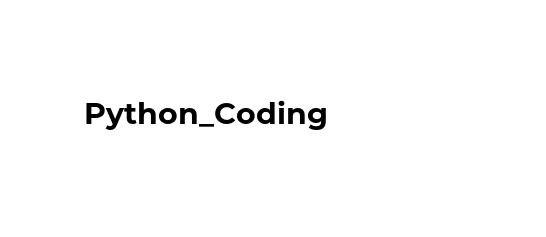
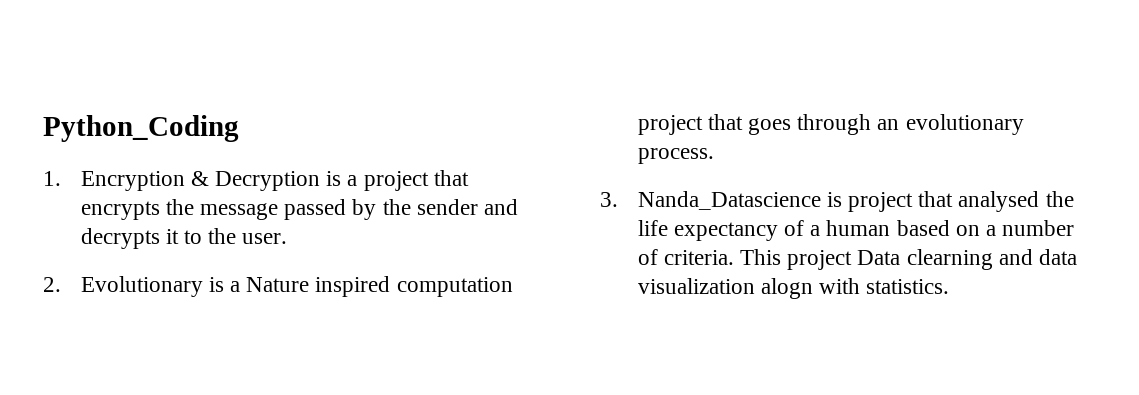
+ 1. Encryption & Decryption is a project that encrypts the message passed by the sender and decrypts it to the user.
+ 2. Evolutionary is a Nature inspired computation project that goes through an evolutionary process.
+ 3. Nanda_Datascience is project that analysed the life expectancy of a human based on a number of criteria. This project Data clearning and data visualization alogn with statistics.

